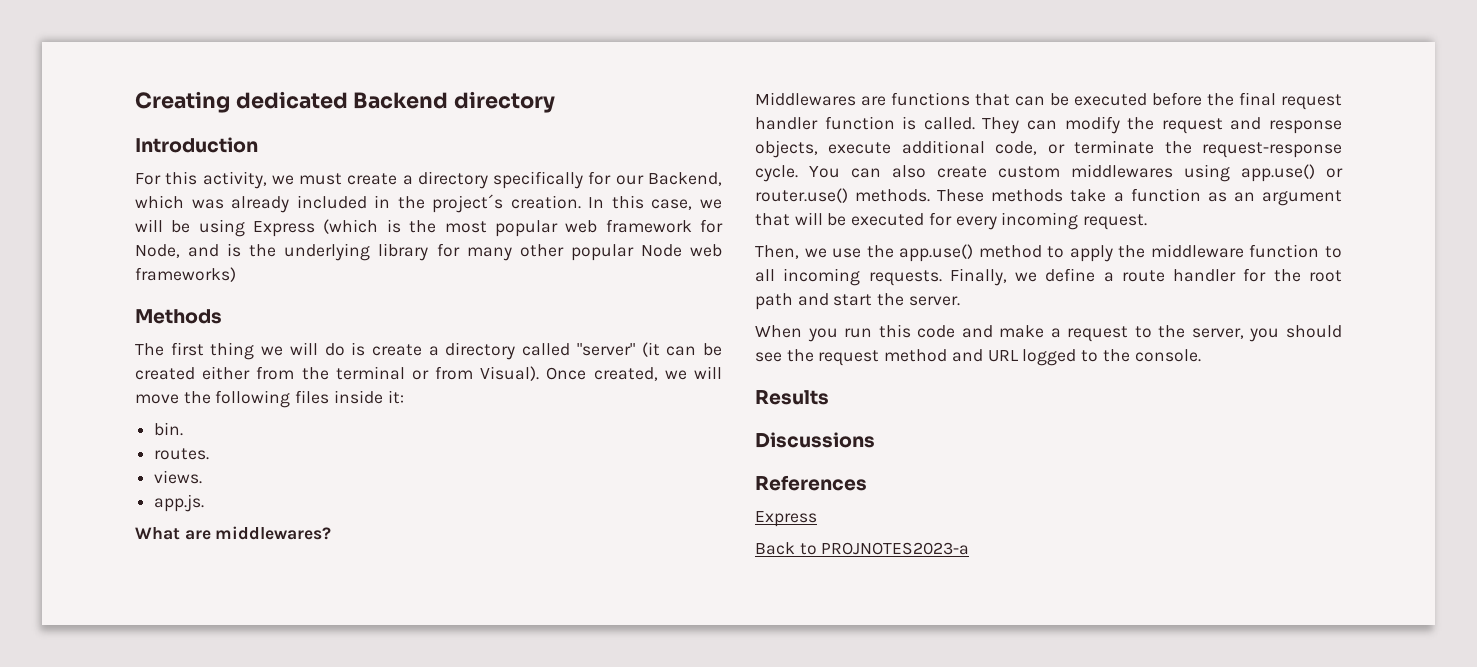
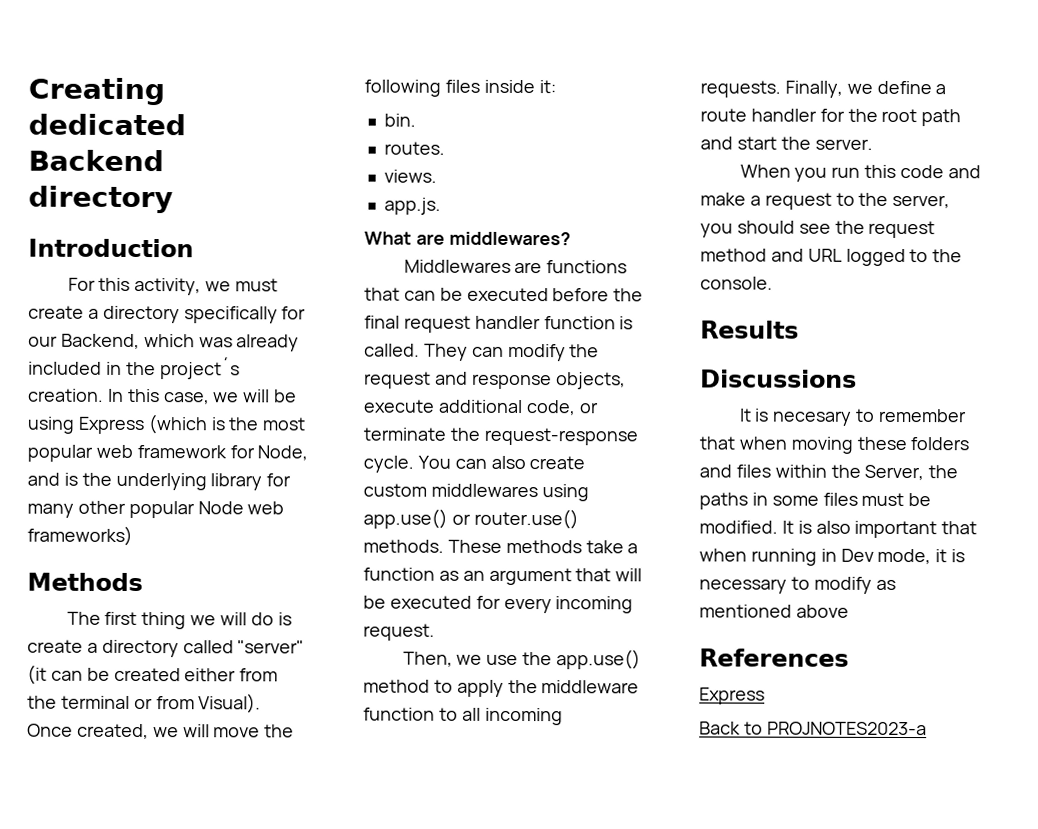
+ It is necesary to remember that when moving these folders and files within the Server, the paths in some files must be modified. It is also important that when running in Dev mode, it is necessary to modify as mentioned above

